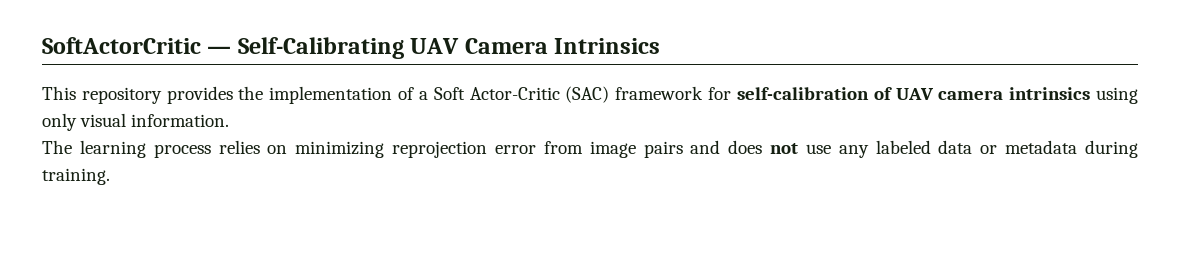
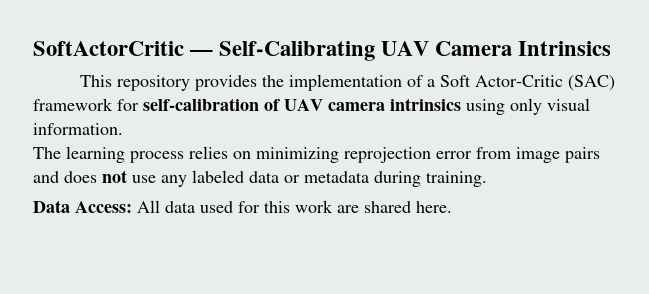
+ Data Access: All data used for this work are shared here.

